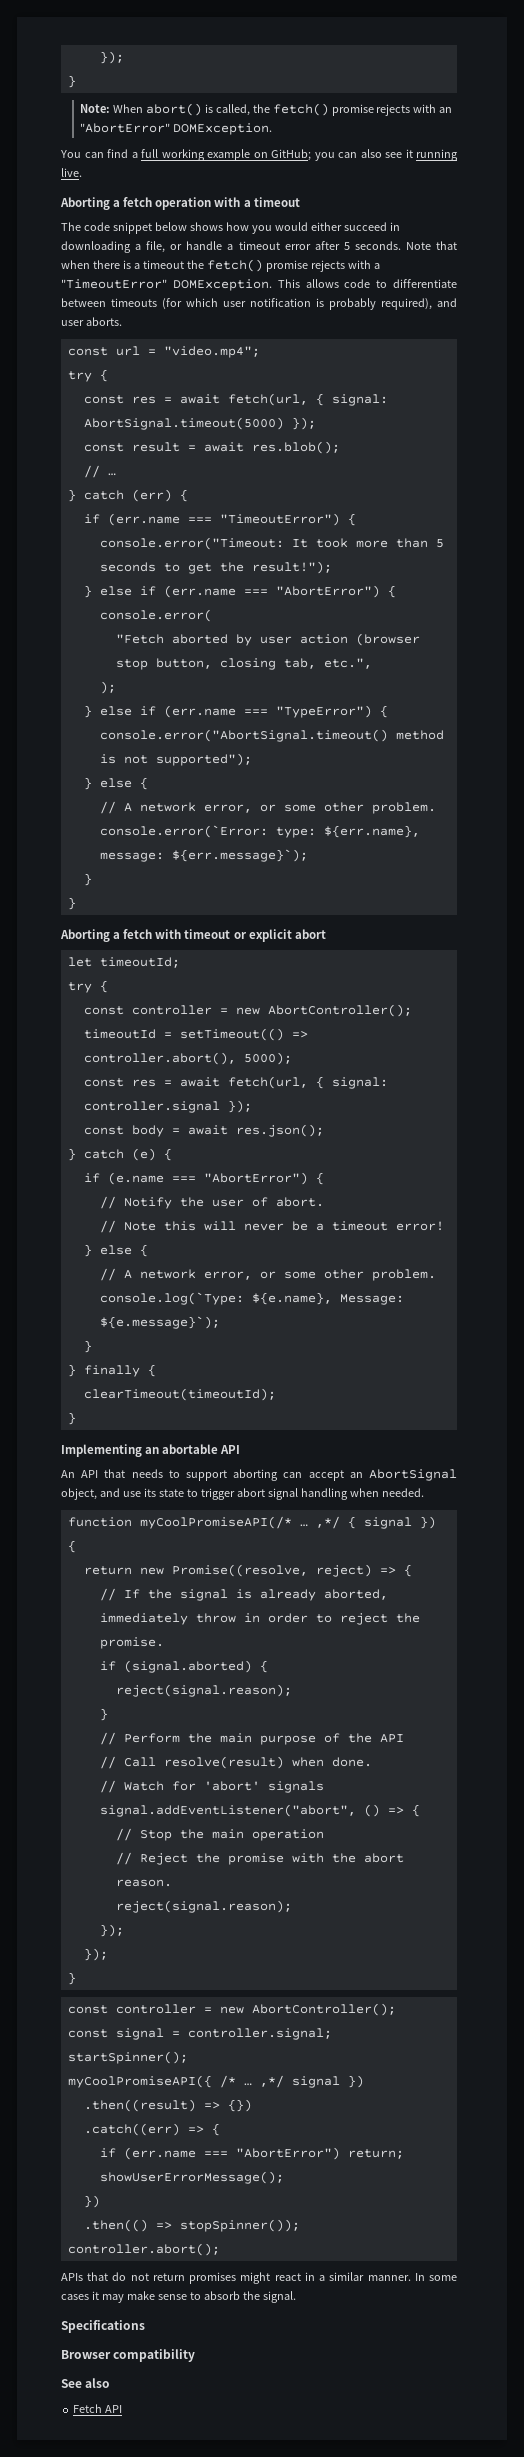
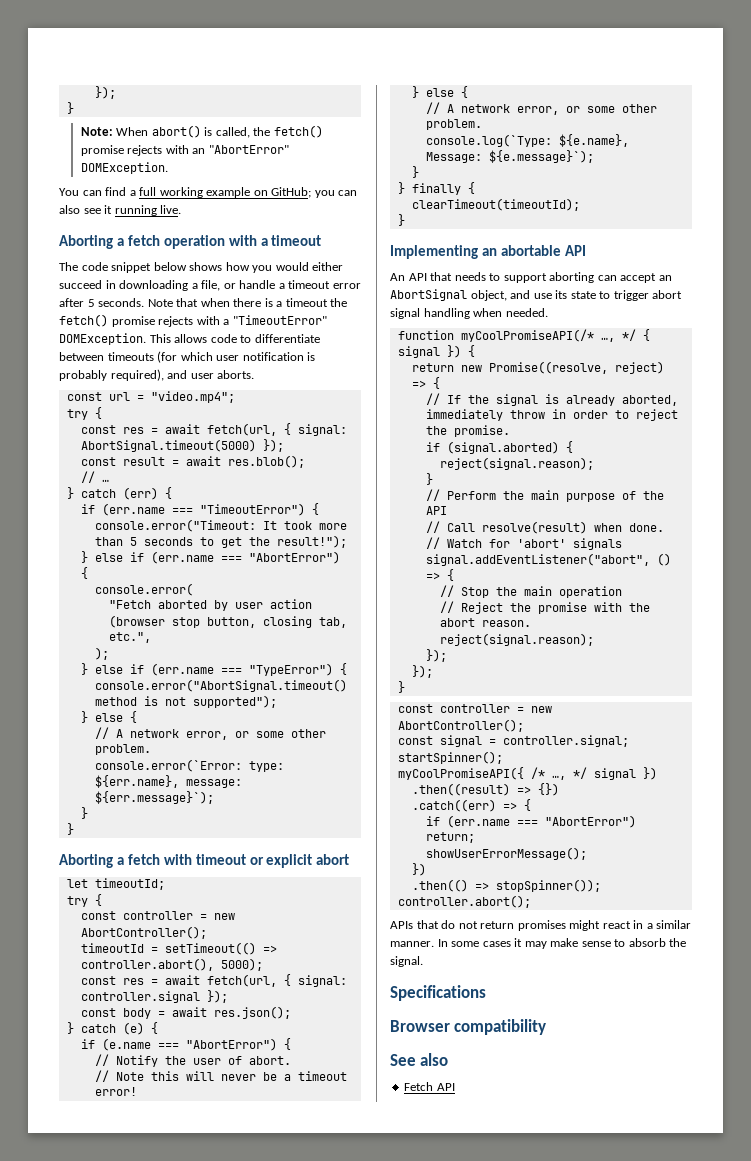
- function myCoolPromiseAPI(/* … ,*/ { signal }) {
+ function myCoolPromiseAPI(/* …, */ { signal }) {
- myCoolPromiseAPI({ /* … ,*/ signal })
+ myCoolPromiseAPI({ /* …, */ signal })

